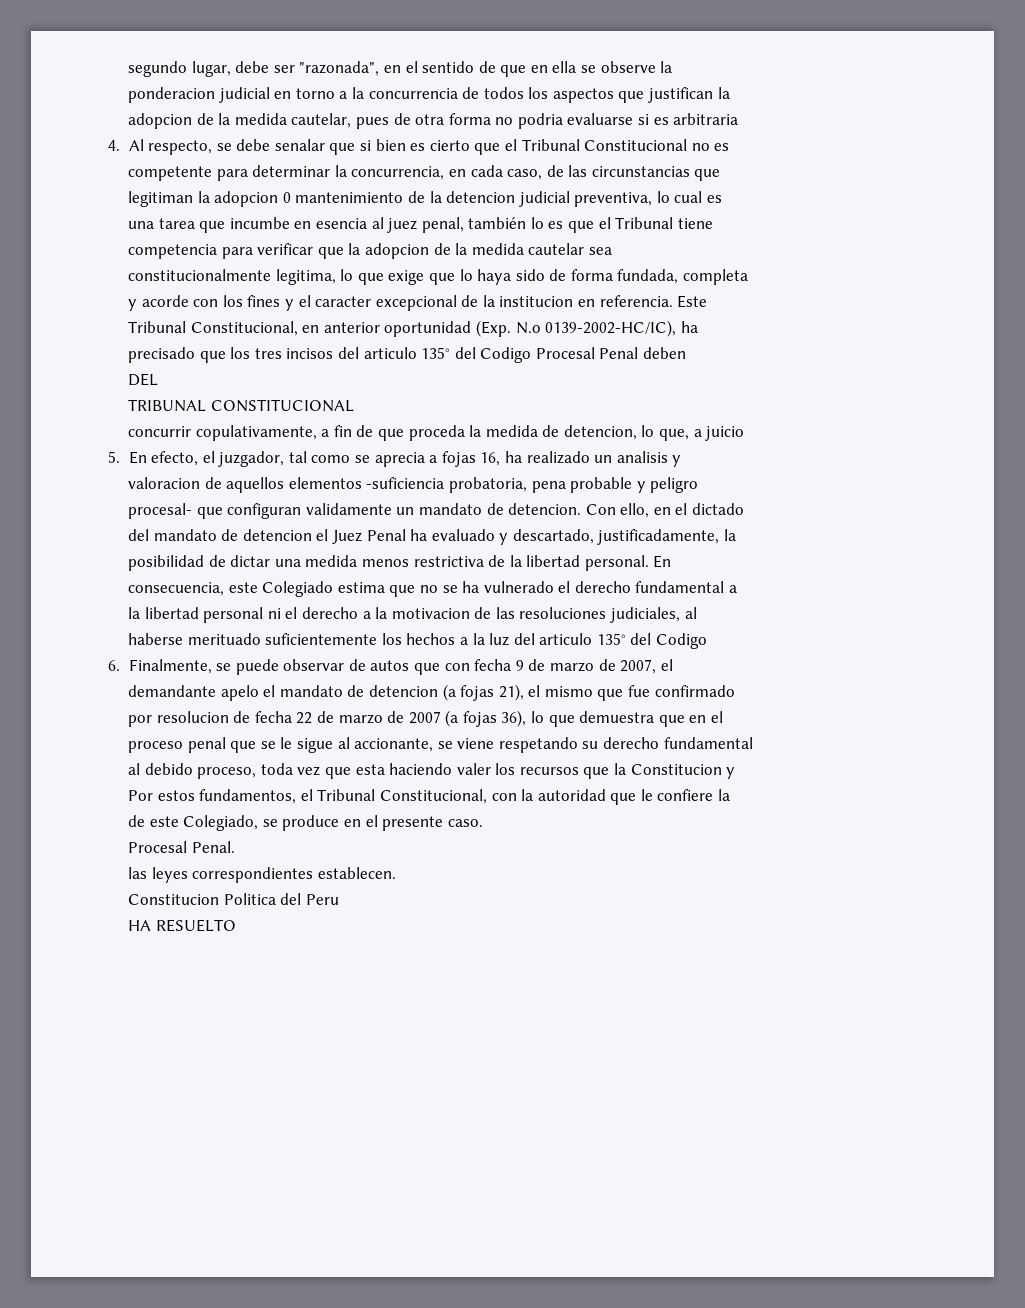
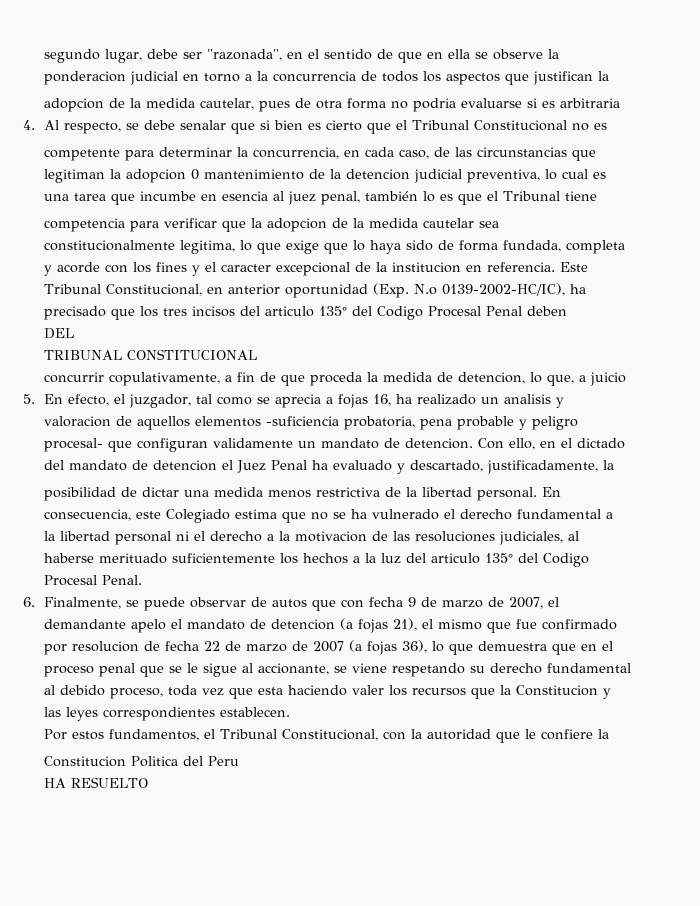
+ Procesal Penal.
+ las leyes correspondientes establecen.
- de este Colegiado, se produce en el presente caso.
- Procesal Penal.
- las leyes correspondientes establecen.

